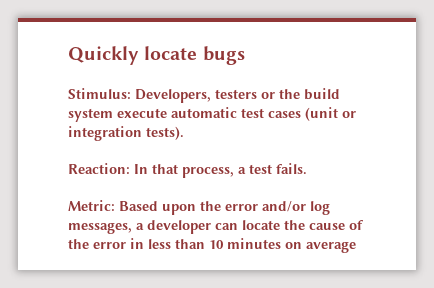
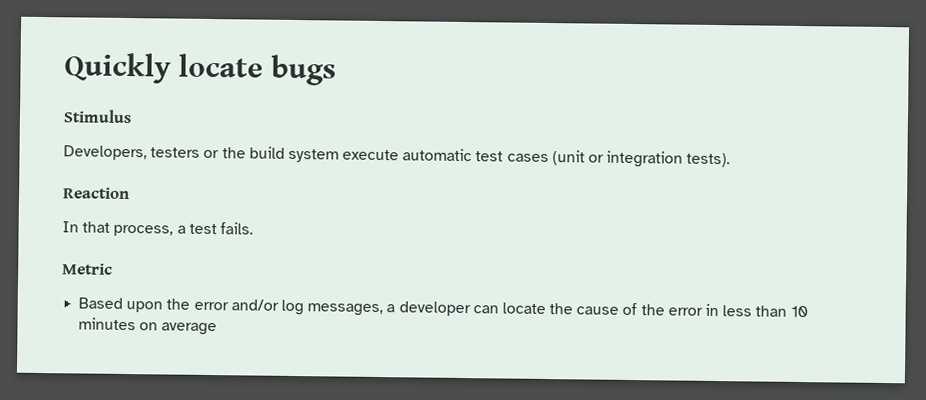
- Stimulus: Developers, testers or the build system execute automatic test cases (unit or integration tests).
+ Stimulus
+ Developers, testers or the build system execute automatic test cases (unit or integration tests).
- Reaction: In that process, a test fails.
+ Reaction
+ In that process, a test fails.
- Metric: Based upon the error and/or log messages, a developer can locate the cause of the error in less than 10 minutes on average
+ Metric
+ Based upon the error and/or log messages, a developer can locate the cause of the error in less than 10 minutes on average

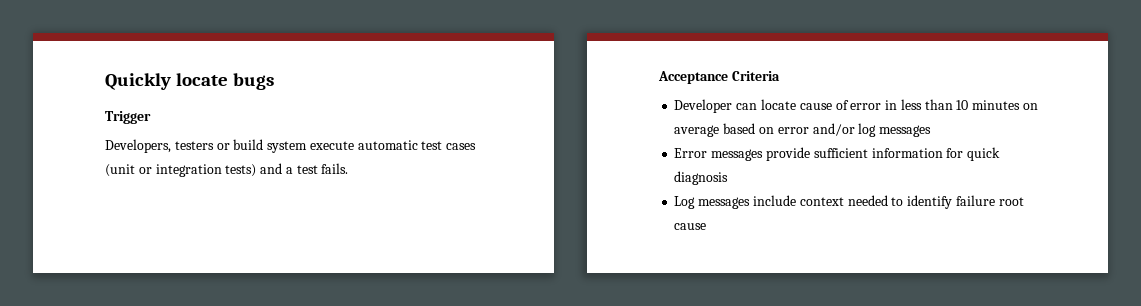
- Stimulus
+ Trigger
- Developers, testers or the build system execute automatic test cases (unit or integration tests).
- Reaction
- In that process, a test fails.
- Metric
- Based upon the error and/or log messages, a developer can locate the cause of the error in less than 10 minutes on average
+ Developers, testers or build system execute automatic test cases (unit or integration tests) and a test fails.
+ Acceptance Criteria
+ Developer can locate cause of error in less than 10 minutes on average based on error and/or log messages
+ Error messages provide sufficient information for quick diagnosis
+ Log messages include context needed to identify failure root cause

